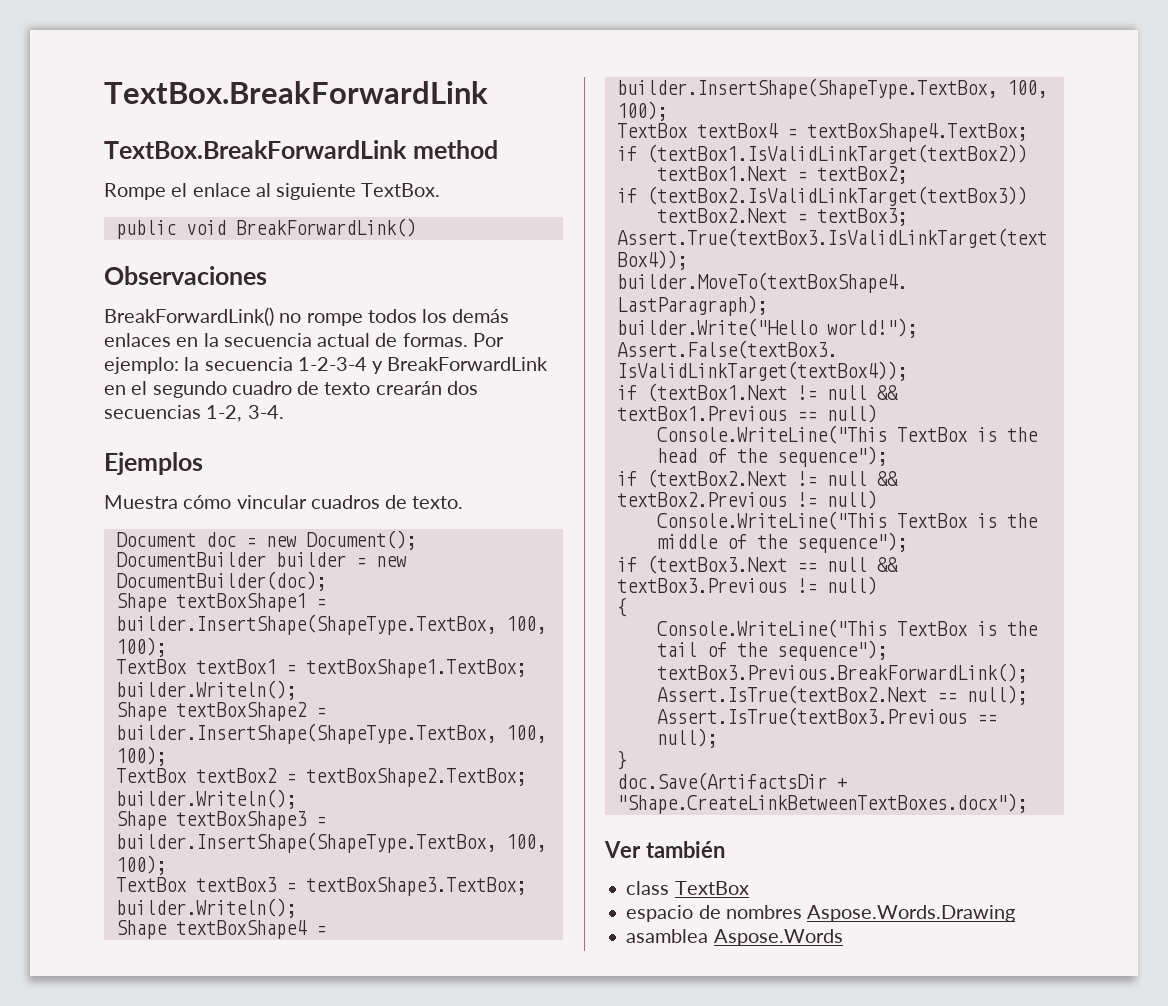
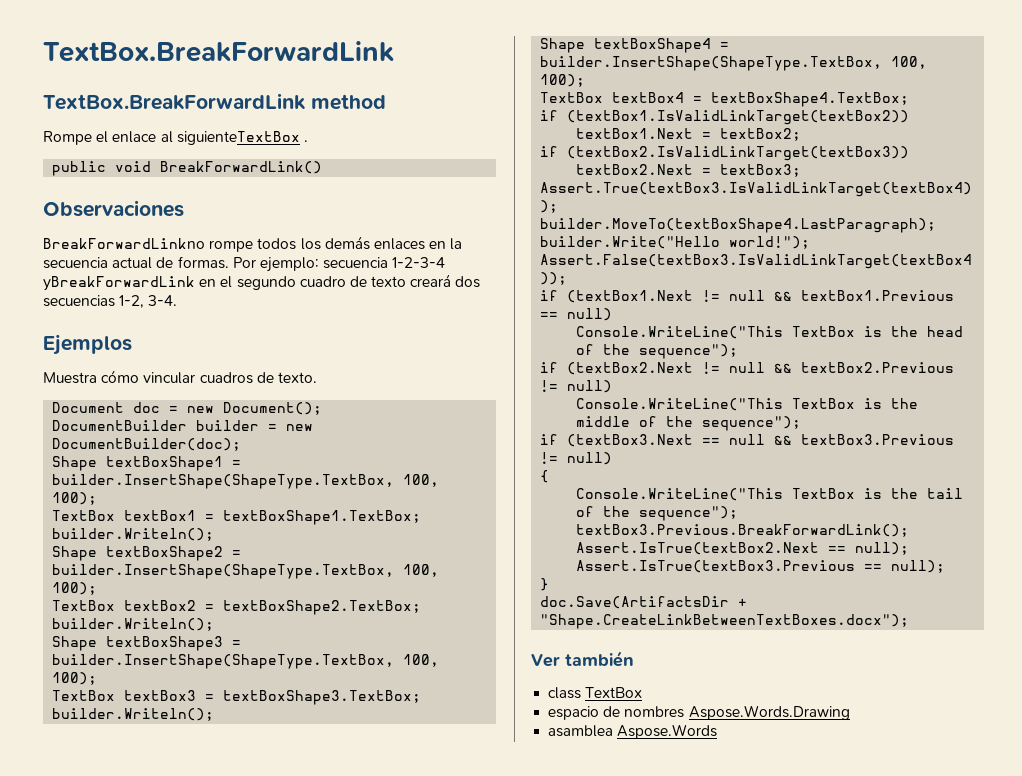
- Rompe el enlace al siguiente TextBox.
+ Rompe el enlace al siguienteTextBox .
- BreakForwardLink() no rompe todos los demás enlaces en la secuencia actual de formas.
+ BreakForwardLinkno rompe todos los demás enlaces en la secuencia actual de formas.
- Por ejemplo: la secuencia 1-2-3-4 y BreakForwardLink en el segundo cuadro de texto crearán dos secuencias 1-2, 3-4.
+ Por ejemplo: secuencia 1-2-3-4 yBreakForwardLink en el segundo cuadro de texto creará dos secuencias 1-2, 3-4.

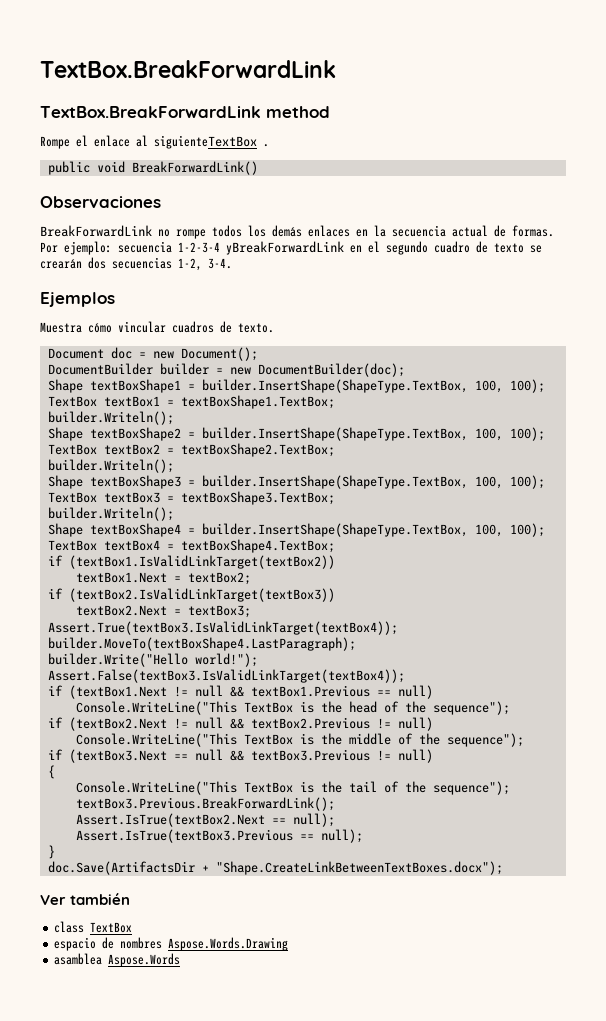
- BreakForwardLinkno rompe todos los demás enlaces en la secuencia actual de formas.
+ BreakForwardLink no rompe todos los demás enlaces en la secuencia actual de formas.
- Por ejemplo: secuencia 1-2-3-4 yBreakForwardLink en el segundo cuadro de texto creará dos secuencias 1-2, 3-4.
+ Por ejemplo: secuencia 1-2-3-4 yBreakForwardLink en el segundo cuadro de texto se crearán dos secuencias 1-2, 3-4.

